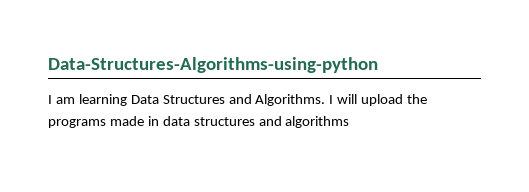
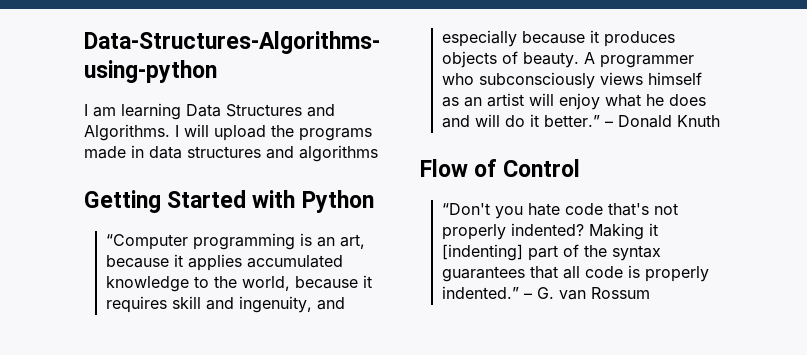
+ Getting Started with Python
+ “Computer programming is an art, because it applies accumulated knowledge to the world, because it requires skill and ingenuity, and especially because it produces objects of beauty. A programmer who subconsciously views himself as an artist will enjoy what he does and will do it better.” – Donald Knuth
+ Flow of Control
+ “Don't you hate code that's not properly indented? Making it [indenting] part of the syntax guarantees that all code is properly indented.” – G. van Rossum

